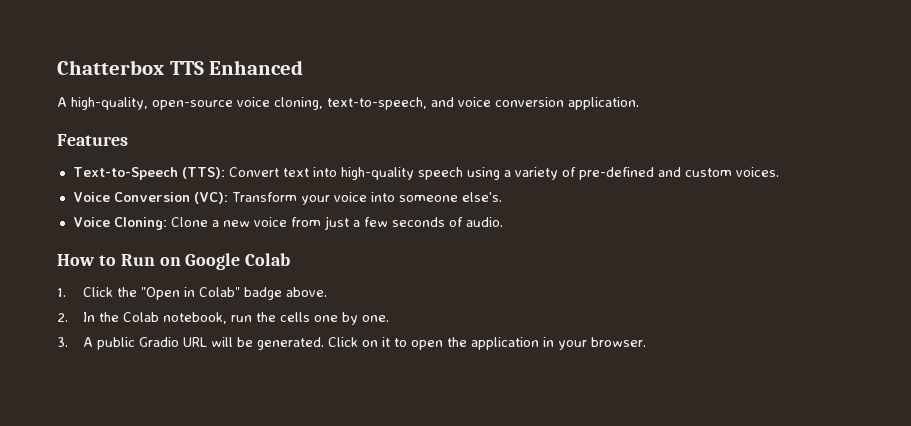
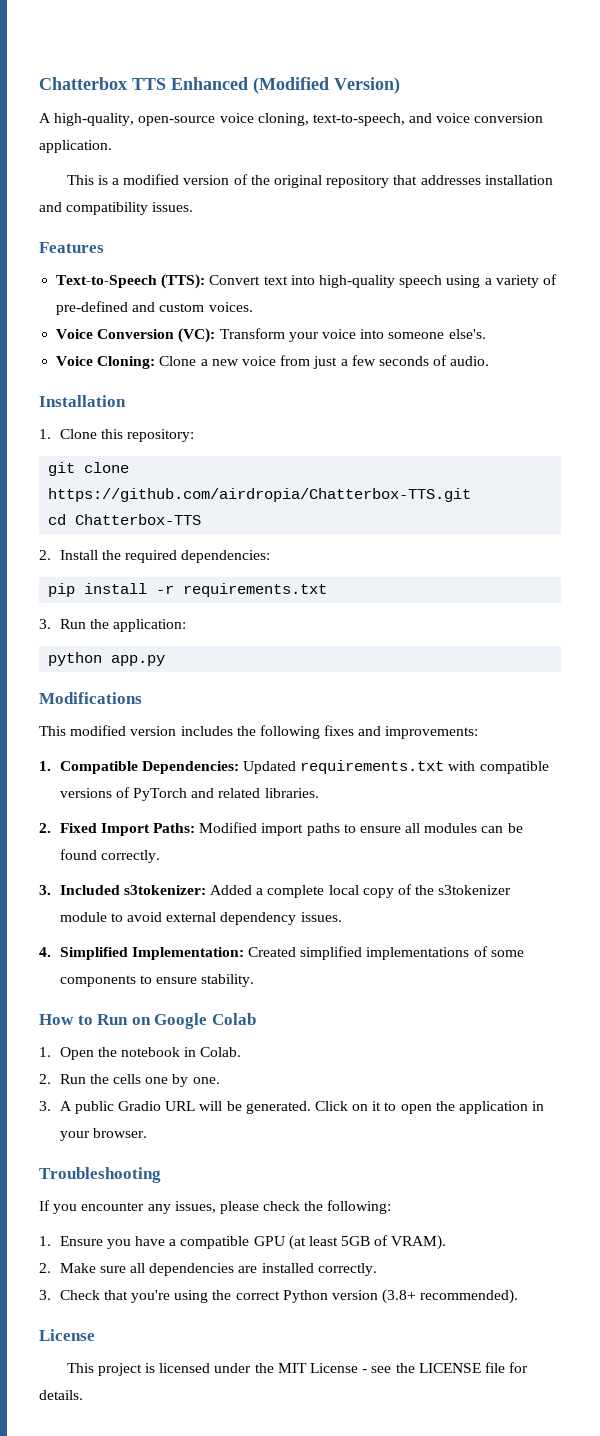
- Chatterbox TTS Enhanced
+ Chatterbox TTS Enhanced (Modified Version)
+ This is a modified version of the original repository that addresses installation and compatibility issues.
+ Installation
+ 1. Clone this repository:
+ git clone https://github.com/airdropia/Chatterbox-TTS.git
+ cd Chatterbox-TTS
+ 2. Install the required dependencies:
+ pip install -r requirements.txt
+ 3. Run the application:
+ python app.py
+ Modifications
+ This modified version includes the following fixes and improvements:
+ 1. Compatible Dependencies: Updated requirements.txt with compatible versions of PyTorch and related libraries.
+ 2. Fixed Import Paths: Modified import paths to ensure all modules can be found correctly.
+ 3. Included s3tokenizer: Added a complete local copy of the s3tokenizer module to avoid external dependency issues.
+ 4. Simplified Implementation: Created simplified implementations of some components to ensure stability.
- 1. Click the "Open in Colab" badge above.
- 2. In the Colab notebook, run the cells one by one.
+ 1. Open the notebook in Colab.
+ 2. Run the cells one by one.
+ Troubleshooting
+ If you encounter any issues, please check the following:
+ 1. Ensure you have a compatible GPU (at least 5GB of VRAM).
+ 2. Make sure all dependencies are installed correctly.
+ 3. Check that you're using the correct Python version (3.8+ recommended).
+ License
+ This project is licensed under the MIT License - see the LICENSE file for details.

